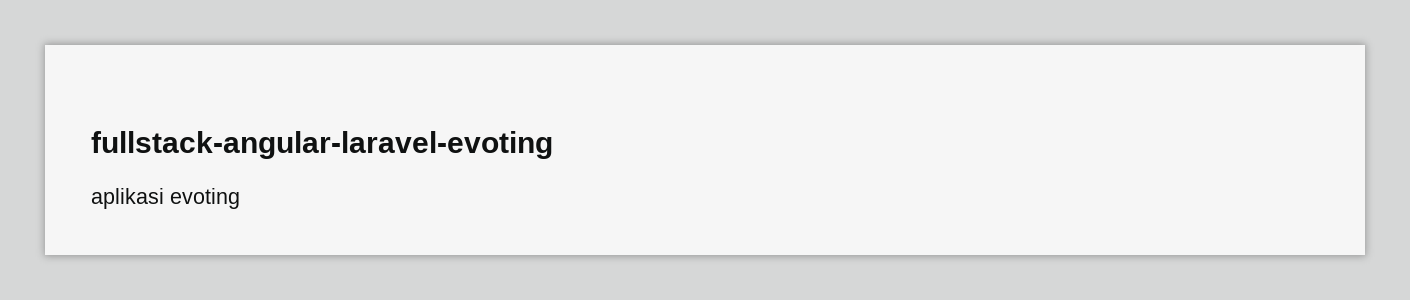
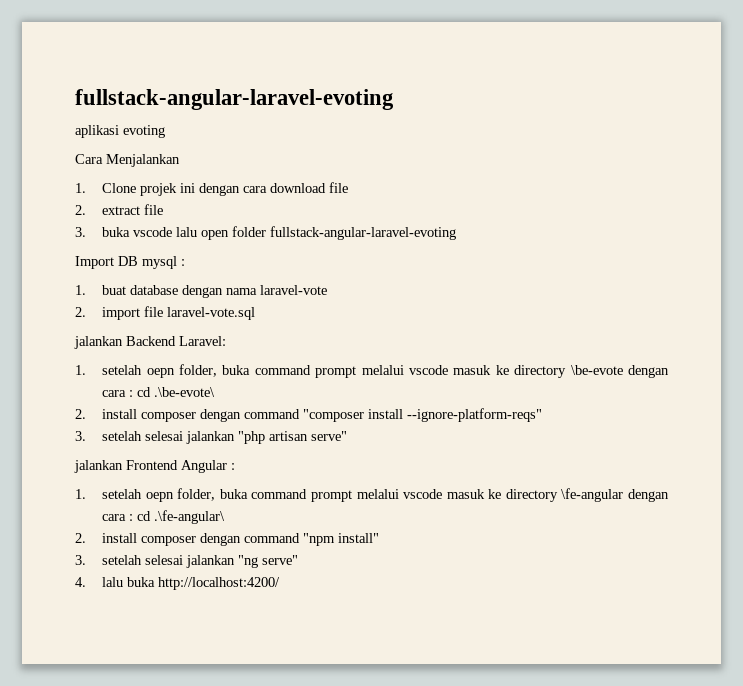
+ Cara Menjalankan
+ 1. Clone projek ini dengan cara download file
+ 2. extract file
+ 3. buka vscode lalu open folder fullstack-angular-laravel-evoting
+ Import DB mysql :
+ 1. buat database dengan nama laravel-vote
+ 2. import file laravel-vote.sql
+ jalankan Backend Laravel:
+ 1. setelah oepn folder, buka command prompt melalui vscode masuk ke directory \be-evote dengan cara : cd .\be-evote\
+ 2. install composer dengan command "composer install --ignore-platform-reqs"
+ 3. setelah selesai jalankan "php artisan serve"
+ jalankan Frontend Angular :
+ 1. setelah oepn folder, buka command prompt melalui vscode masuk ke directory \fe-angular dengan cara : cd .\fe-angular\
+ 2. install composer dengan command "npm install"
+ 3. setelah selesai jalankan "ng serve"
+ 4. lalu buka http://localhost:4200/

